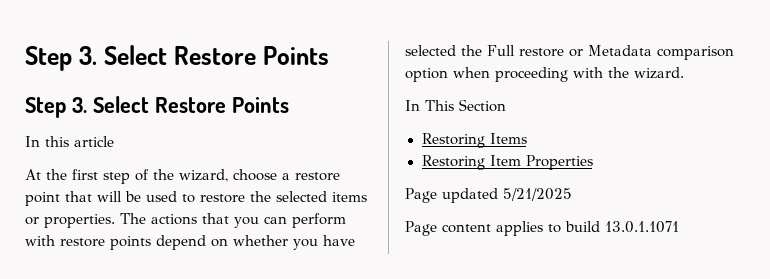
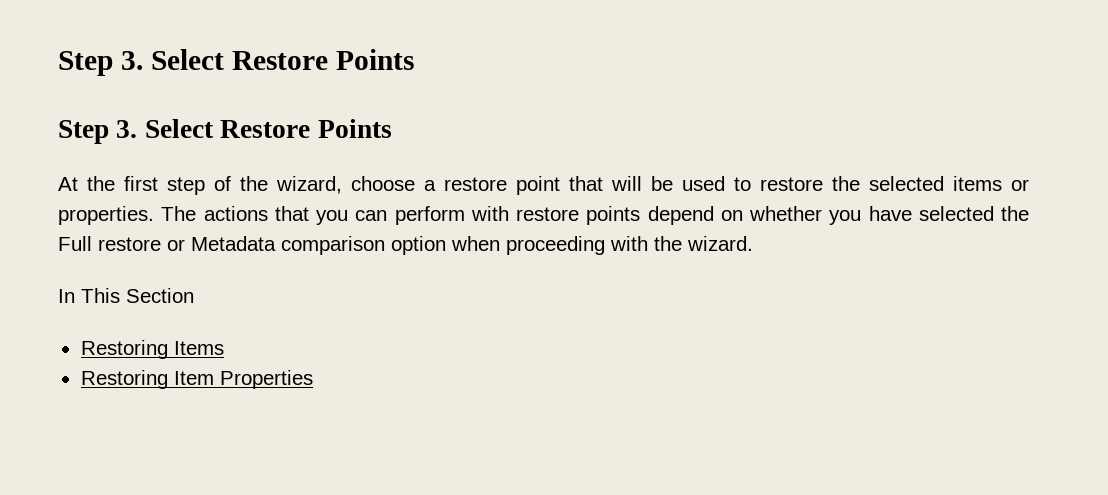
- In this article
- Page updated 5/21/2025
- Page content applies to build 13.0.1.1071

